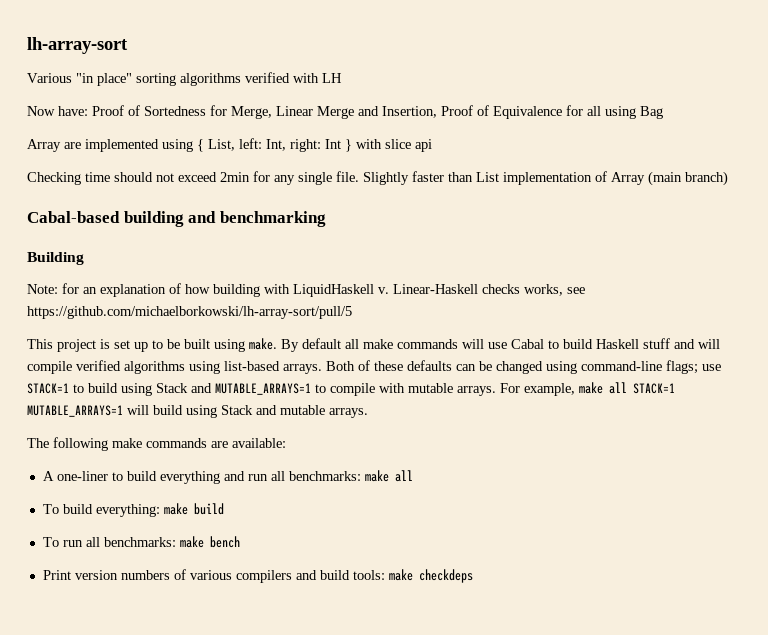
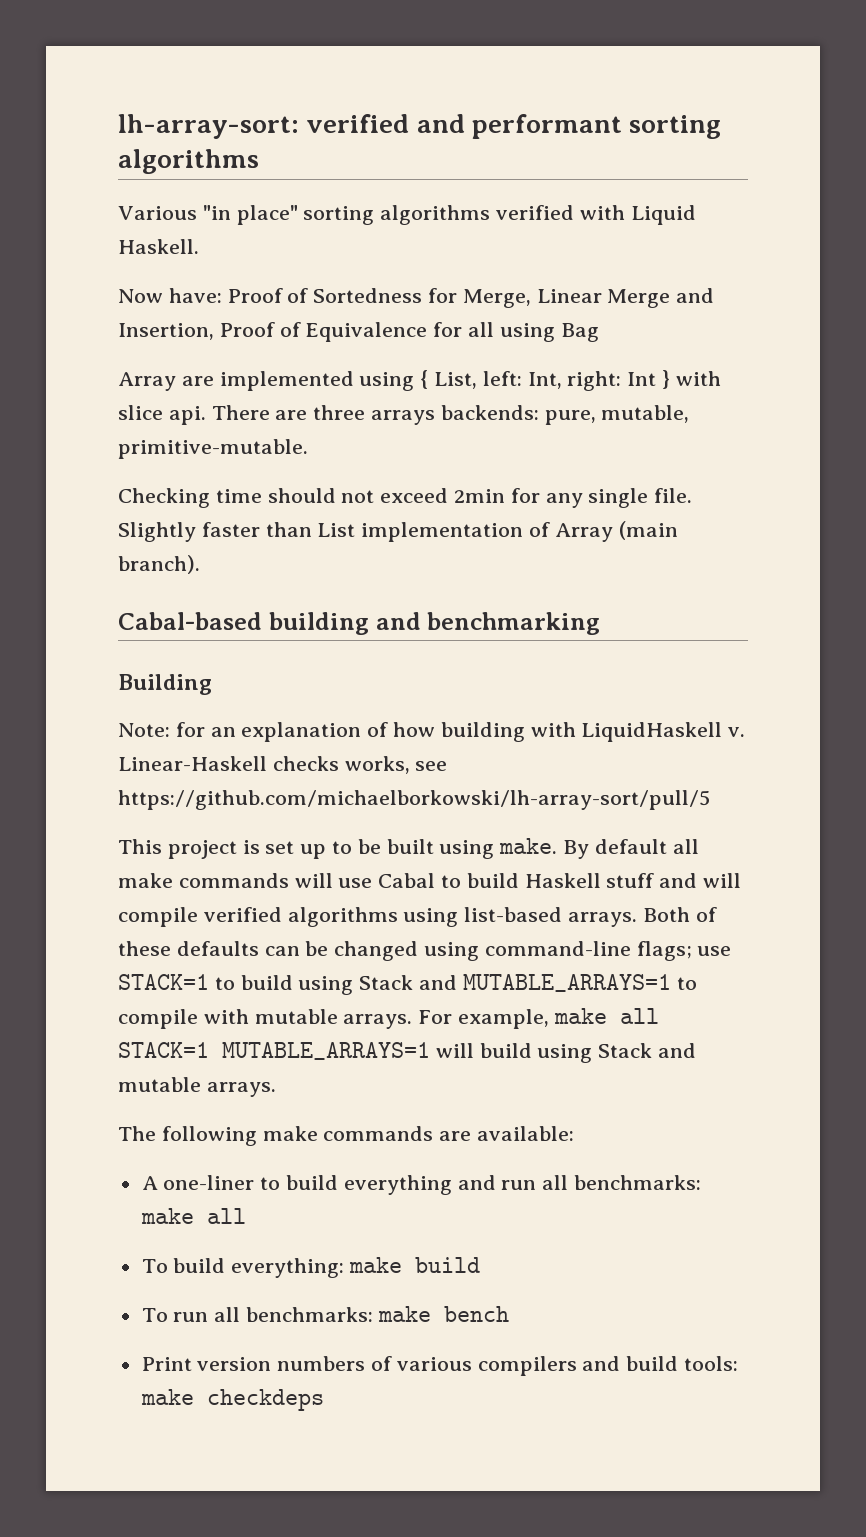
- lh-array-sort
+ lh-array-sort: verified and performant sorting algorithms
- Various "in place" sorting algorithms verified with LH
+ Various "in place" sorting algorithms verified with Liquid Haskell.
- Array are implemented using { List, left: Int, right: Int } with slice api
+ Array are implemented using { List, left: Int, right: Int } with slice api. There are three arrays backends: pure, mutable, primitive-mutable.
- Slightly faster than List implementation of Array (main branch)
+ Slightly faster than List implementation of Array (main branch).

